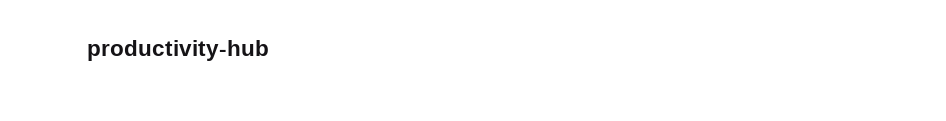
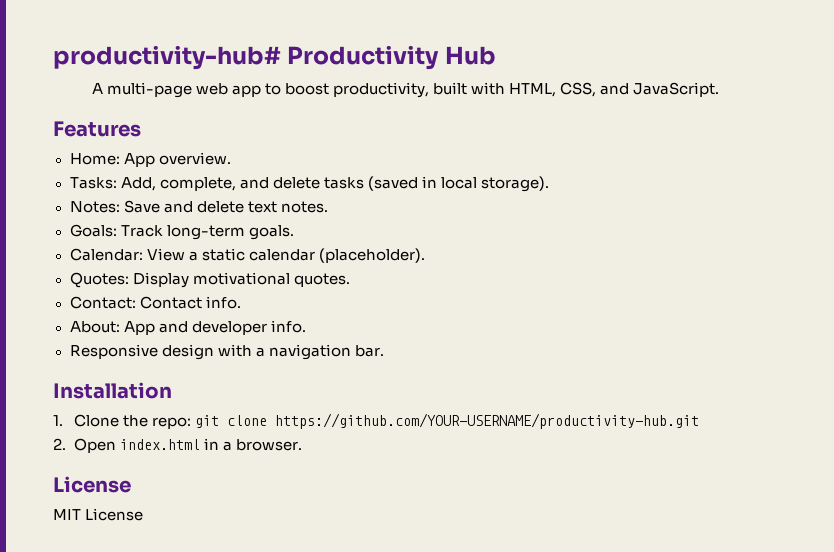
- productivity-hub
+ productivity-hub# Productivity Hub
+ A multi-page web app to boost productivity, built with HTML, CSS, and JavaScript.
+ Features
+ Home: App overview.
+ Tasks: Add, complete, and delete tasks (saved in local storage).
+ Notes: Save and delete text notes.
+ Goals: Track long-term goals.
+ Calendar: View a static calendar (placeholder).
+ Quotes: Display motivational quotes.
+ Contact: Contact info.
+ About: App and developer info.
+ Responsive design with a navigation bar.
+ Installation
+ 1. Clone the repo: git clone https://github.com/YOUR-USERNAME/productivity-hub.git
+ 2. Open index.html in a browser.
+ License
+ MIT License

